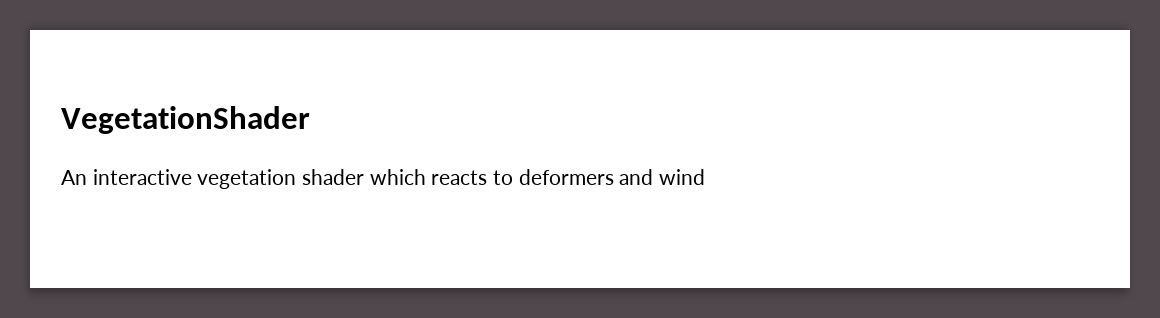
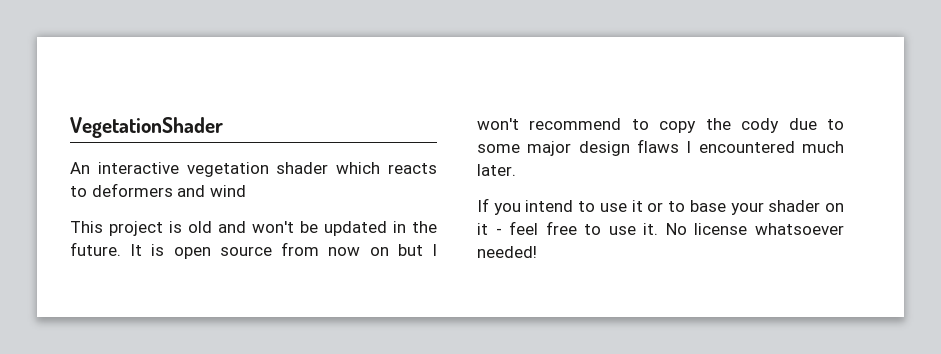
+ This project is old and won't be updated in the future. It is open source from now on but I won't recommend to copy the cody due to some major design flaws I encountered much later.
+ If you intend to use it or to base your shader on it - feel free to use it. No license whatsoever needed!

